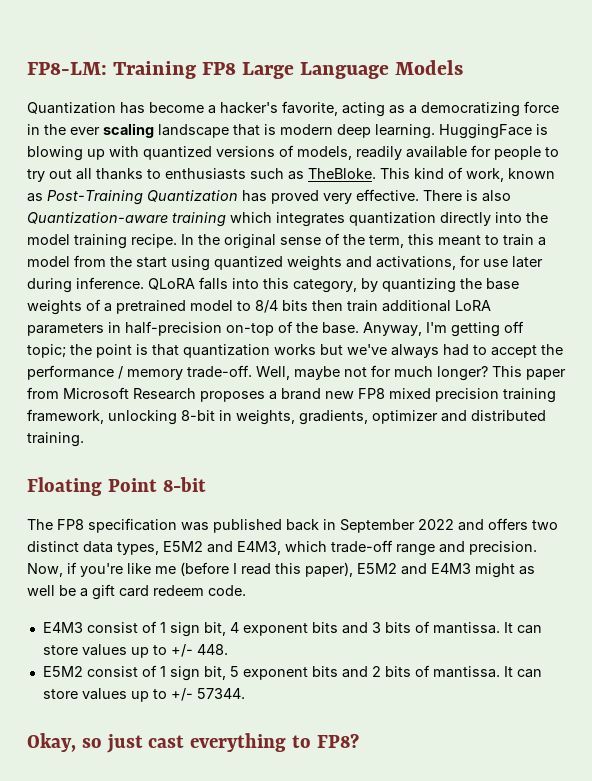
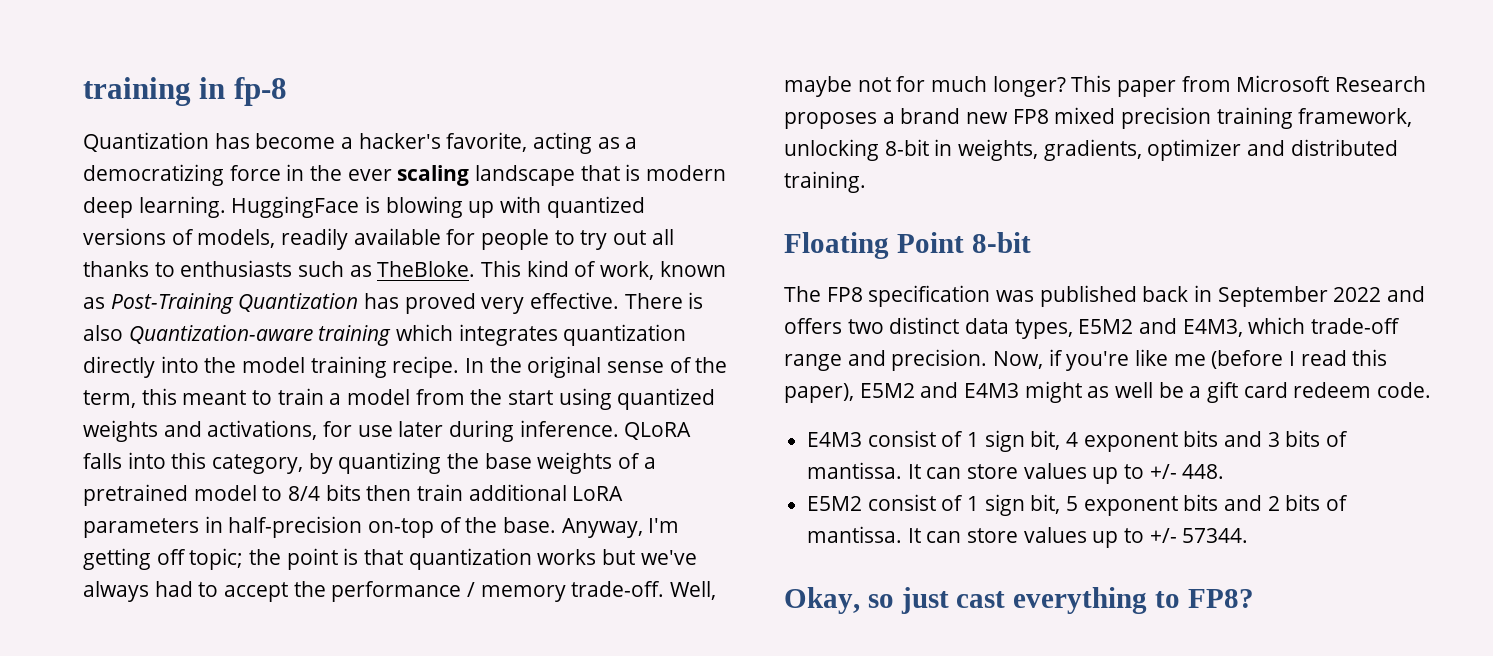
- FP8-LM: Training FP8 Large Language Models
+ training in fp-8

